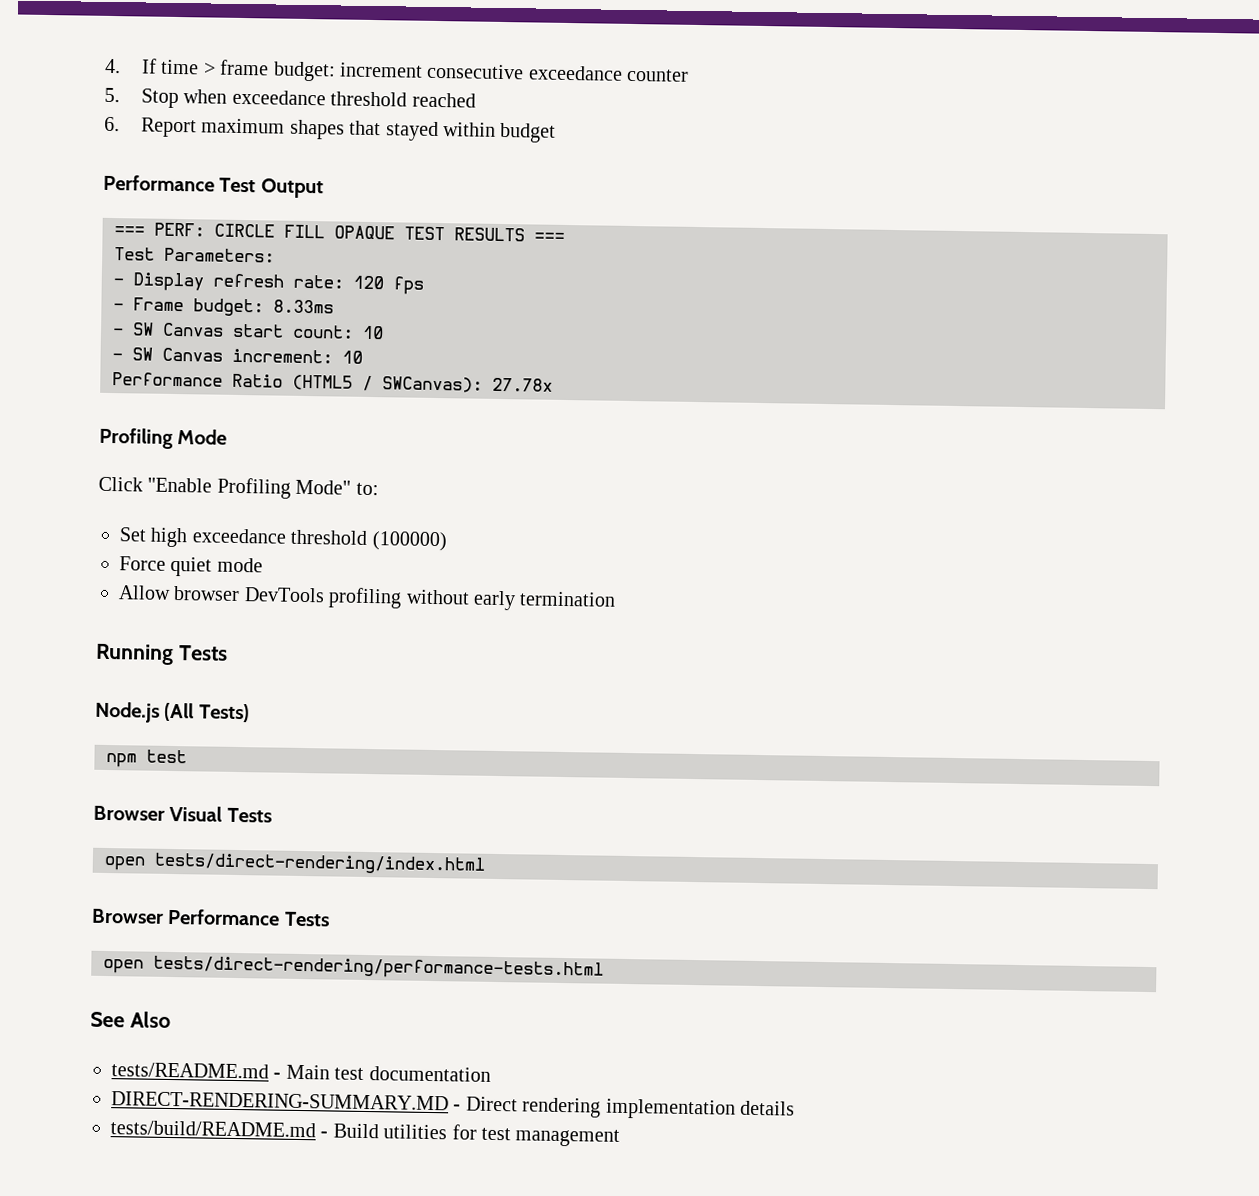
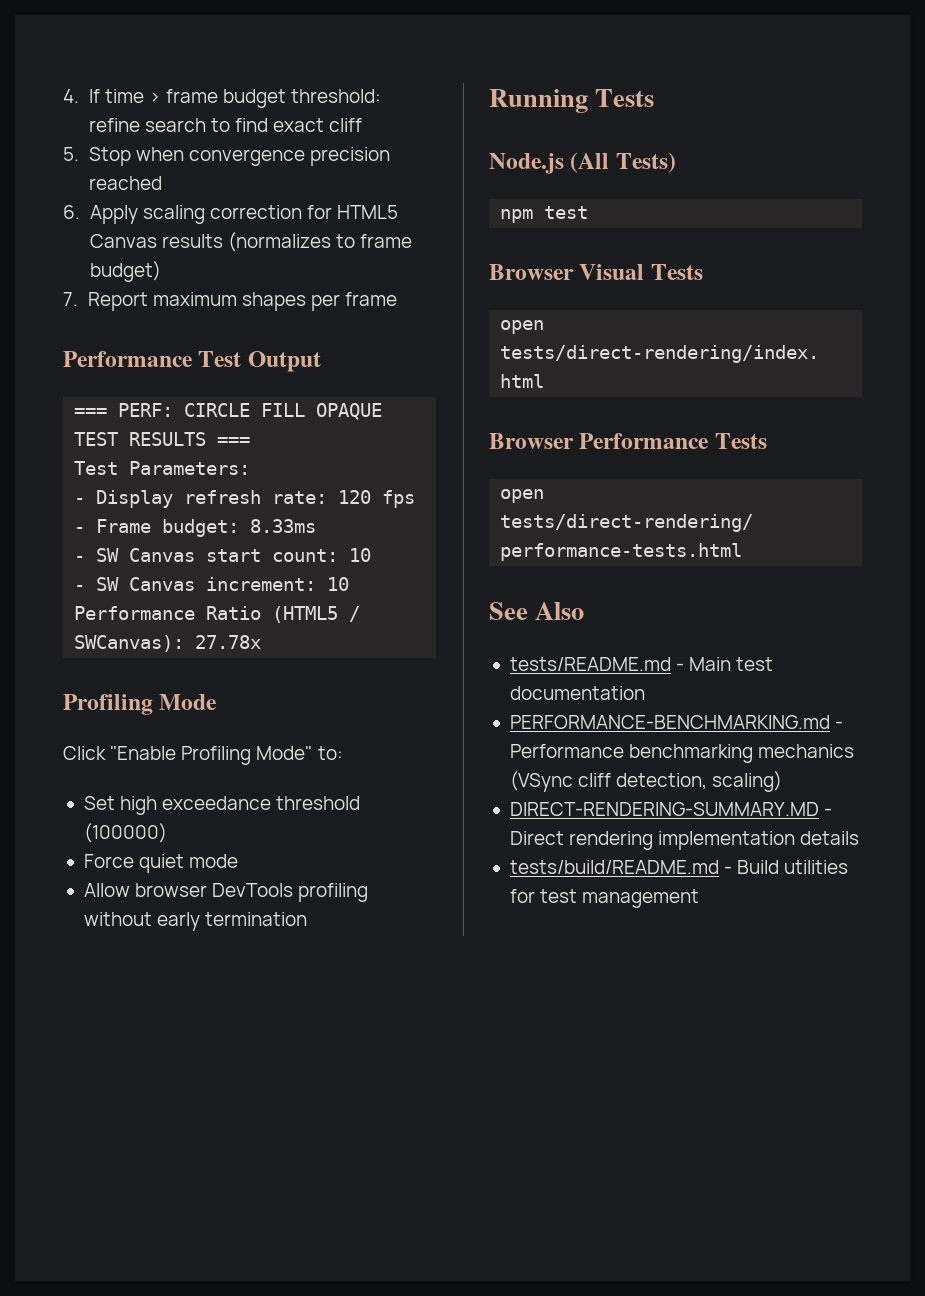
- 4. If time > frame budget: increment consecutive exceedance counter
+ 4. If time > frame budget threshold: refine search to find exact cliff
- 5. Stop when exceedance threshold reached
+ 5. Stop when convergence precision reached
- 6. Report maximum shapes that stayed within budget
+ 6. Apply scaling correction for HTML5 Canvas results (normalizes to frame budget)
+ 7. Report maximum shapes per frame
+ PERFORMANCE-BENCHMARKING.md - Performance benchmarking mechanics (VSync cliff detection, scaling)

